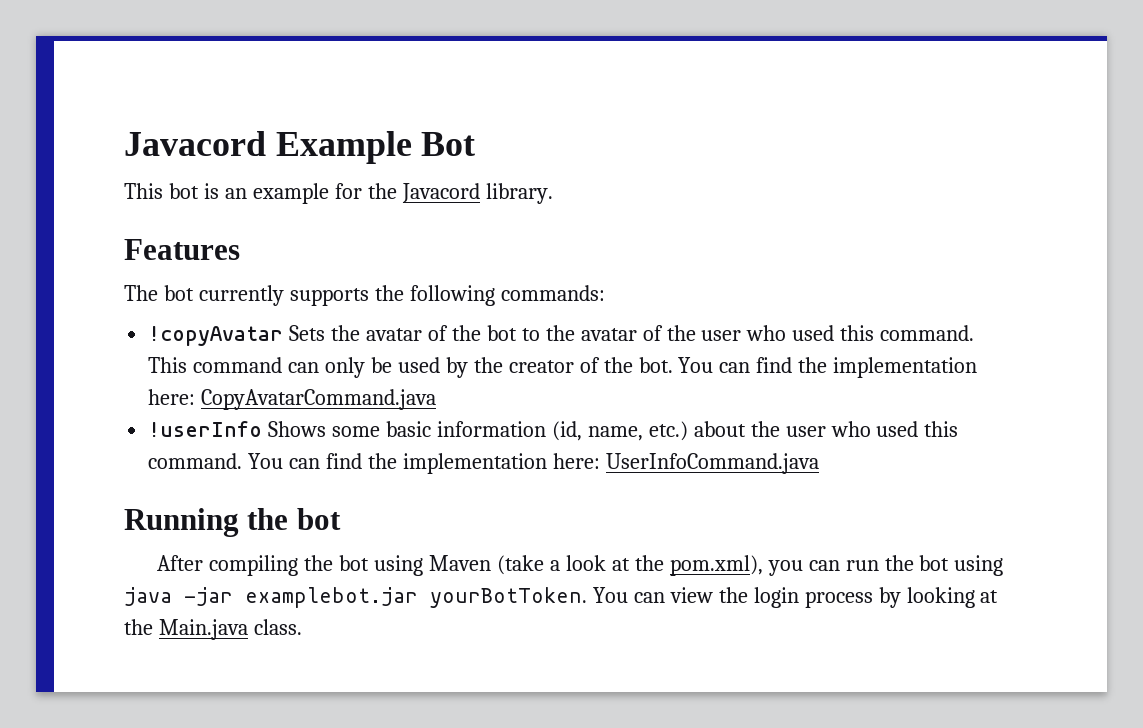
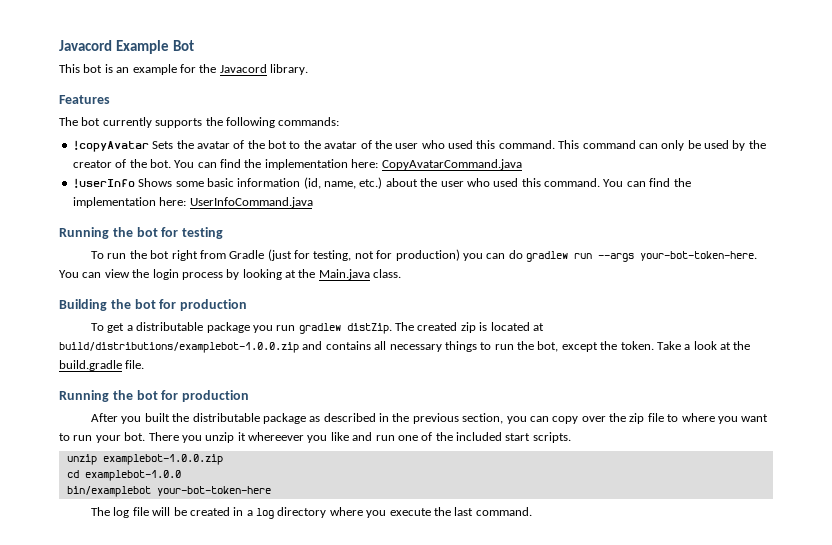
- Running the bot
- After compiling the bot using Maven (take a look at the pom.xml), you can run the bot using java -jar examplebot.jar yourBotToken.
+ Running the bot for testing
+ To run the bot right from Gradle (just for testing, not for production) you can do gradlew run --args your-bot-token-here.
+ Building the bot for production
+ To get a distributable package you run gradlew distZip. The created zip is located at build/distributions/examplebot-1.0.0.zip and contains all necessary things to run the bot, except the token. Take a look at the build.gradle file.
+ Running the bot for production
+ After you built the distributable package as described in the previous section, you can copy over the zip file to where you want to run your bot. There you unzip it whereever you like and run one of the included start scripts.
+ unzip examplebot-1.0.0.zip
+ cd examplebot-1.0.0
+ bin/examplebot your-bot-token-here
+ The log file will be created in a log directory where you execute the last command.

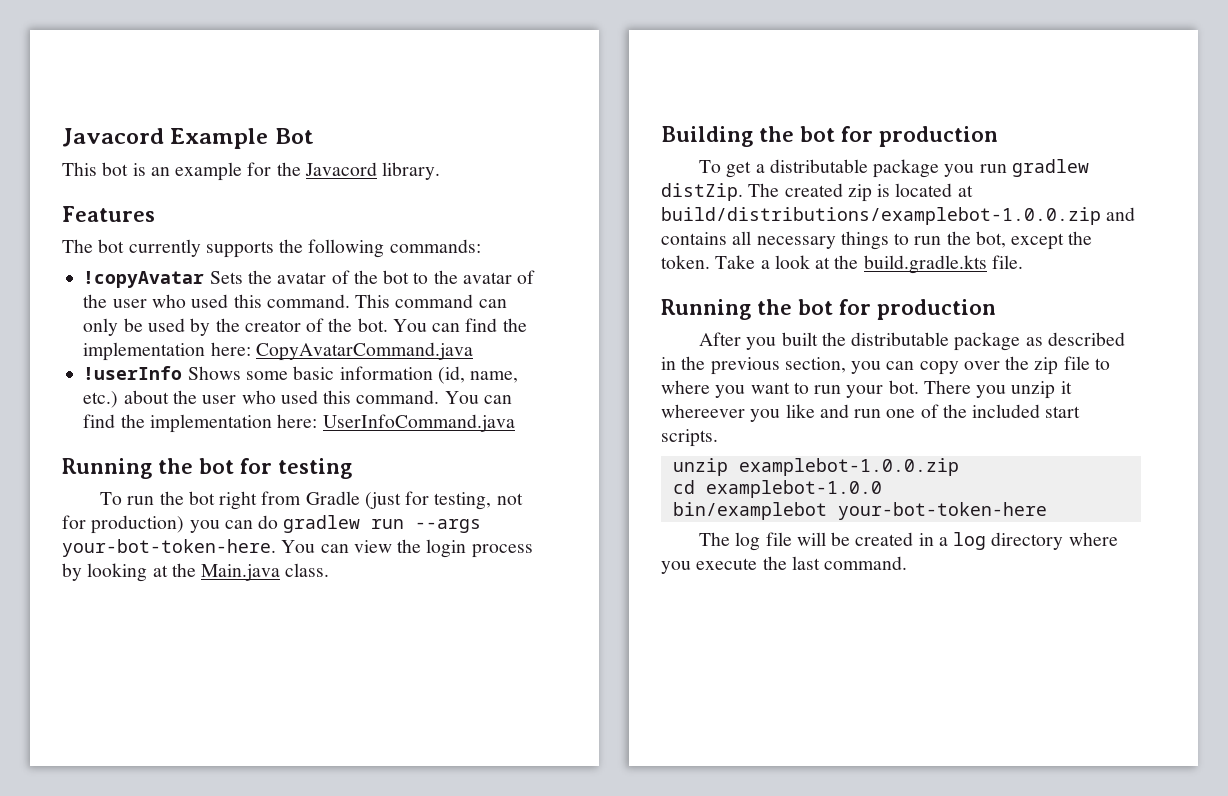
- Take a look at the build.gradle file.
+ Take a look at the build.gradle.kts file.

